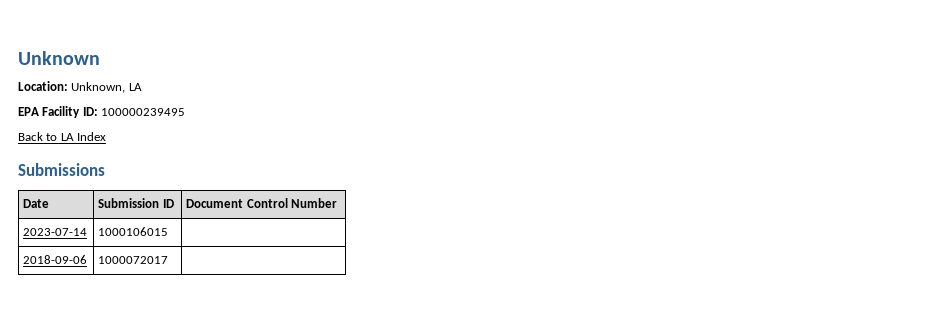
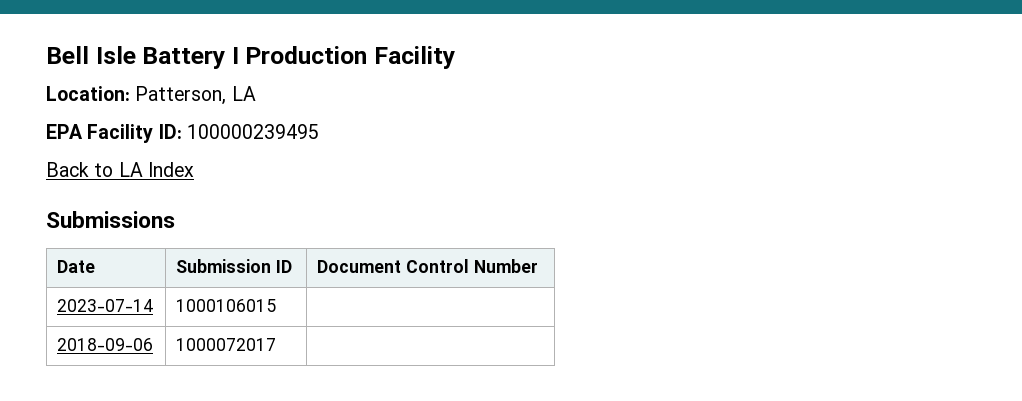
- Unknown
+ Bell Isle Battery I Production Facility
- Location: Unknown, LA
+ Location: Patterson, LA

